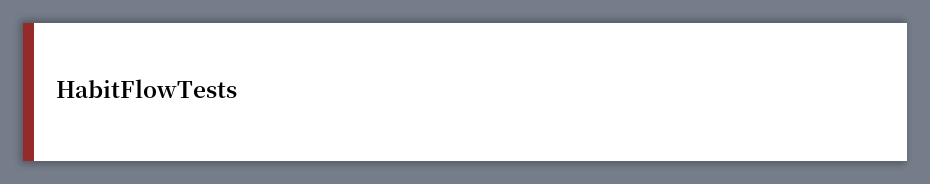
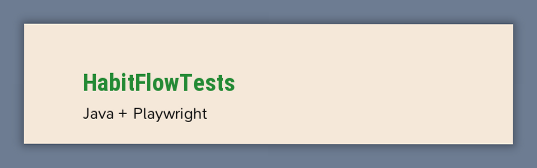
+ Java + Playwright

